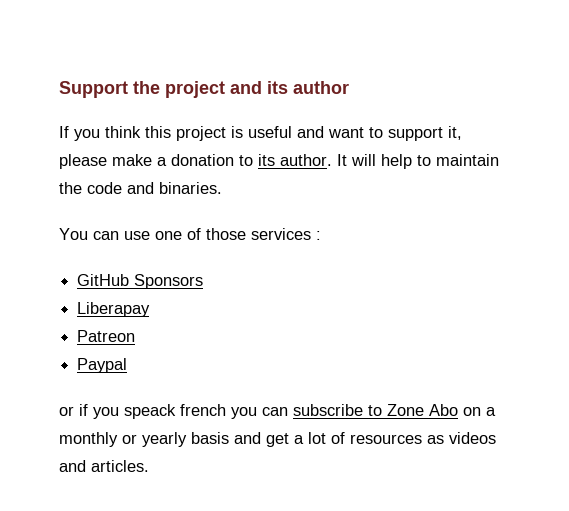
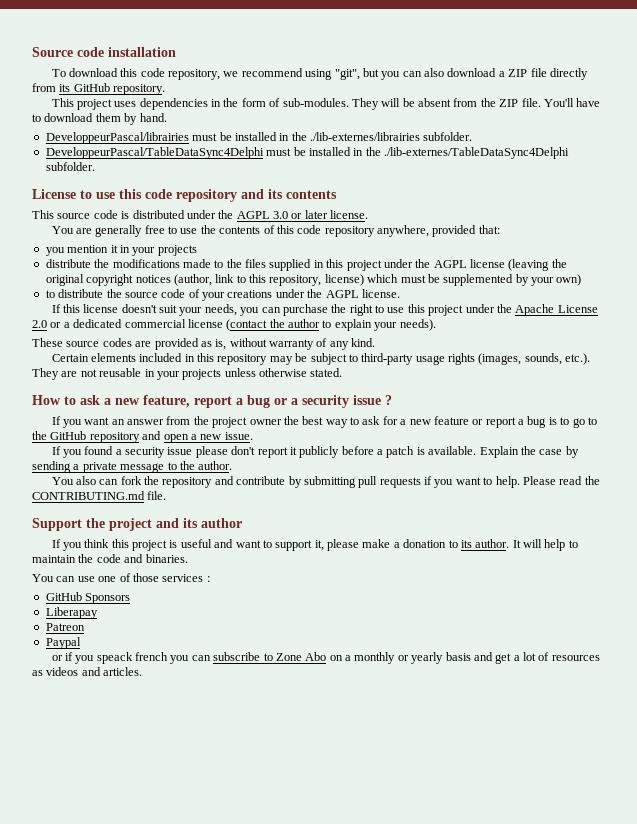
+ Source code installation
+ To download this code repository, we recommend using "git", but you can also download a ZIP file directly from its GitHub repository.
+ This project uses dependencies in the form of sub-modules. They will be absent from the ZIP file. You'll have to download them by hand.
+ DeveloppeurPascal/librairies must be installed in the ./lib-externes/librairies subfolder.
+ DeveloppeurPascal/TableDataSync4Delphi must be installed in the ./lib-externes/TableDataSync4Delphi subfolder.
+ License to use this code repository and its contents
+ This source code is distributed under the AGPL 3.0 or later license.
+ You are generally free to use the contents of this code repository anywhere, provided that:
+ you mention it in your projects
+ distribute the modifications made to the files supplied in this project under the AGPL license (leaving the original copyright notices (author, link to this repository, license) which must be supplemented by your own)
+ to distribute the source code of your creations under the AGPL license.
+ If this license doesn't suit your needs, you can purchase the right to use this project under the Apache License 2.0 or a dedicated commercial license (contact the author to explain your needs).
+ These source codes are provided as is, without warranty of any kind.
+ Certain elements included in this repository may be subject to third-party usage rights (images, sounds, etc.). They are not reusable in your projects unless otherwise stated.
+ How to ask a new feature, report a bug or a security issue ?
+ If you want an answer from the project owner the best way to ask for a new feature or report a bug is to go to the GitHub repository and open a new issue.
+ If you found a security issue please don't report it publicly before a patch is available. Explain the case by sending a private message to the author.
+ You also can fork the repository and contribute by submitting pull requests if you want to help. Please read the CONTRIBUTING.md file.

